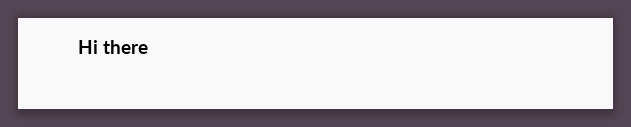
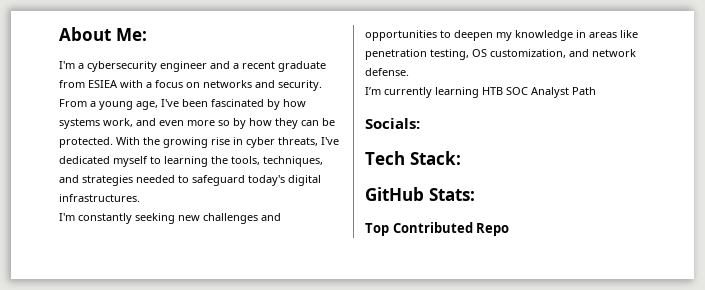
- Hi there
+ About Me:
+ I'm a cybersecurity engineer and a recent graduate from ESIEA with a focus on networks and security. From a young age, I've been fascinated by how systems work, and even more so by how they can be protected. With the growing rise in cyber threats, I've dedicated myself to learning the tools, techniques, and strategies needed to safeguard today's digital infrastructures.
+ I'm constantly seeking new challenges and opportunities to deepen my knowledge in areas like penetration testing, OS customization, and network defense.
+ I’m currently learning HTB SOC Analyst Path
+ Socials:
+ Tech Stack:
+ GitHub Stats:
+ Top Contributed Repo

